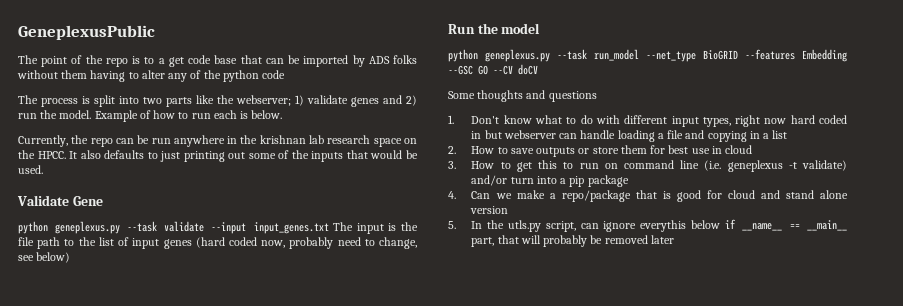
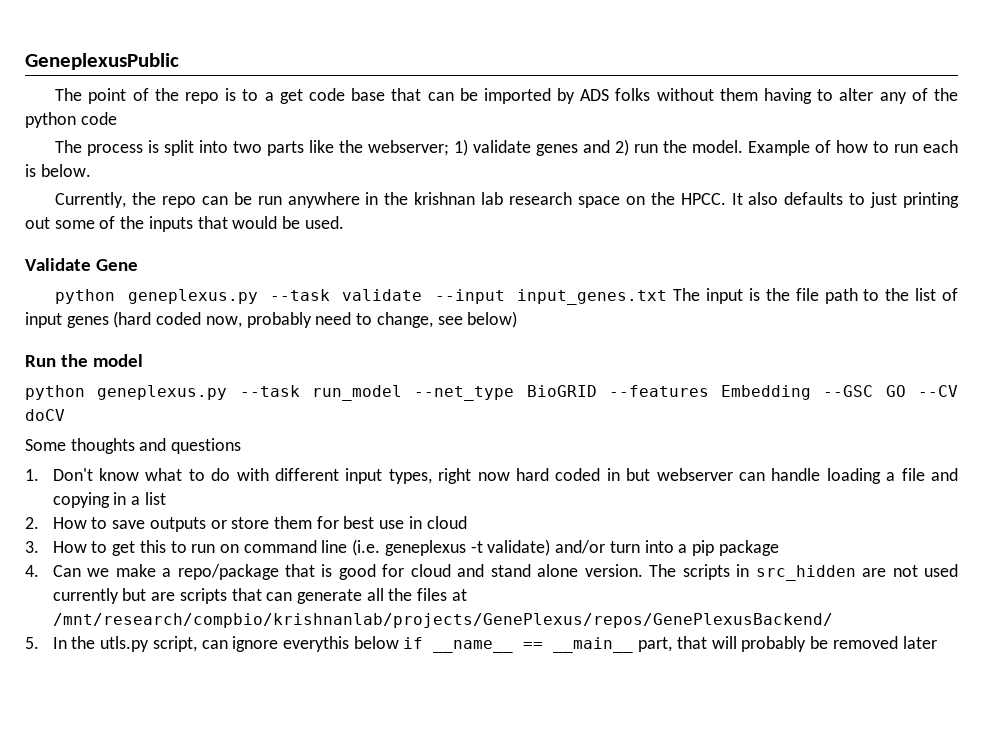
- 4. Can we make a repo/package that is good for cloud and stand alone version
+ 4. Can we make a repo/package that is good for cloud and stand alone version. The scripts in src_hidden are not used currently but are scripts that can generate all the files at /mnt/research/compbio/krishnanlab/projects/GenePlexus/repos/GenePlexusBackend/

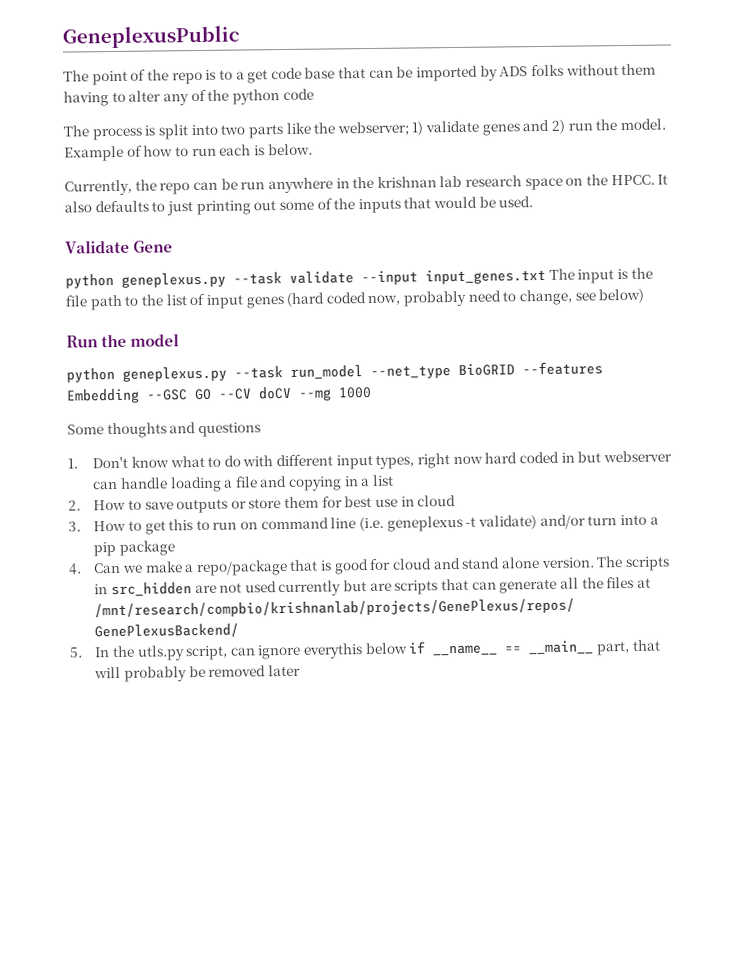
- python geneplexus.py --task run_model --net_type BioGRID --features Embedding --GSC GO --CV doCV
+ python geneplexus.py --task run_model --net_type BioGRID --features Embedding --GSC GO --CV doCV --mg 1000

